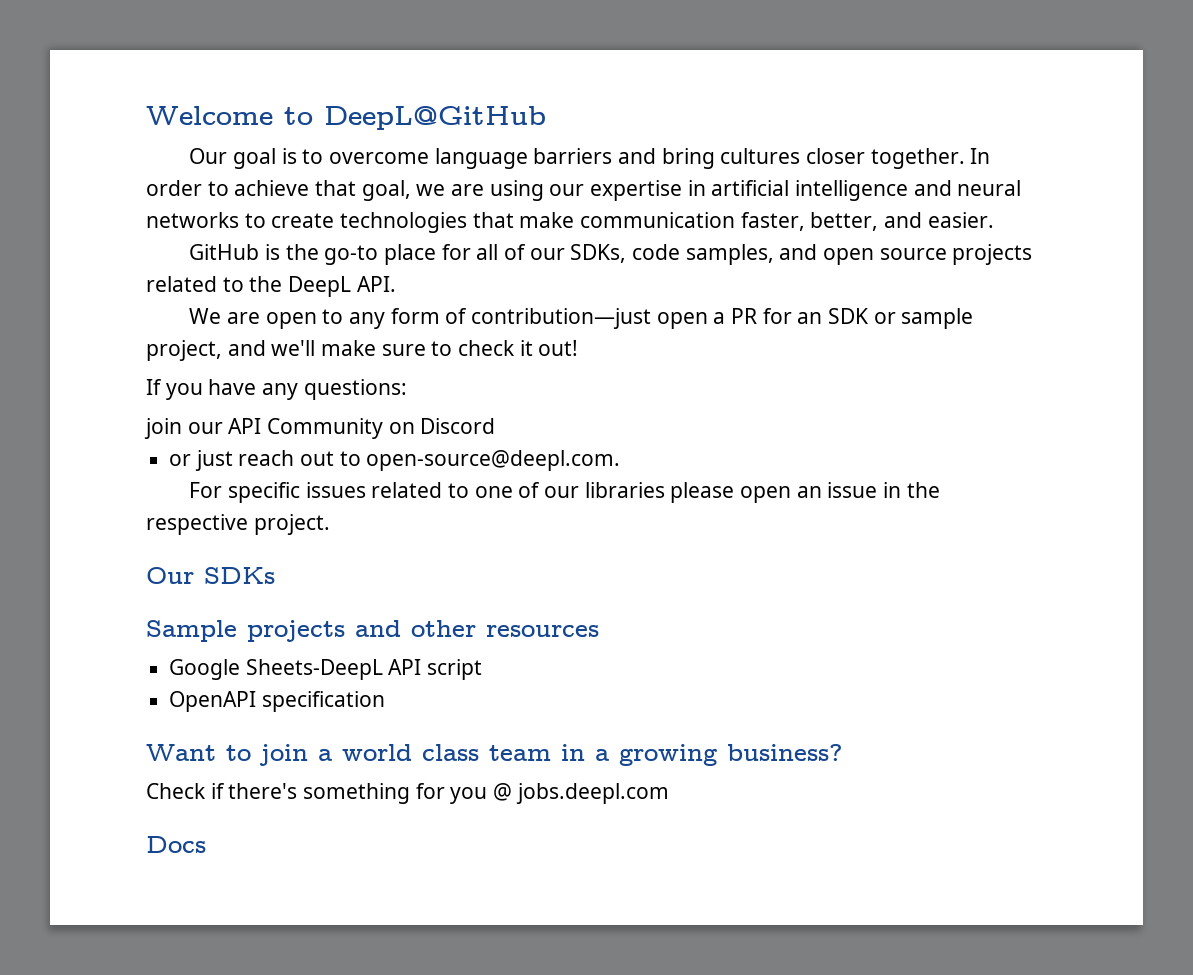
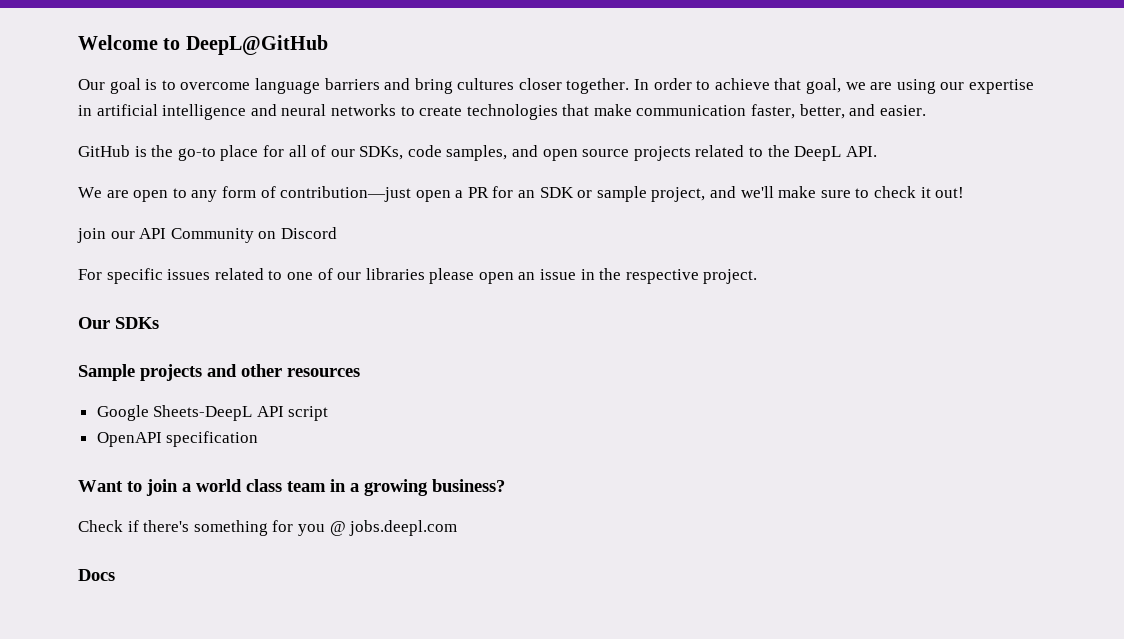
- If you have any questions:
- or just reach out to open-source@deepl.com.

